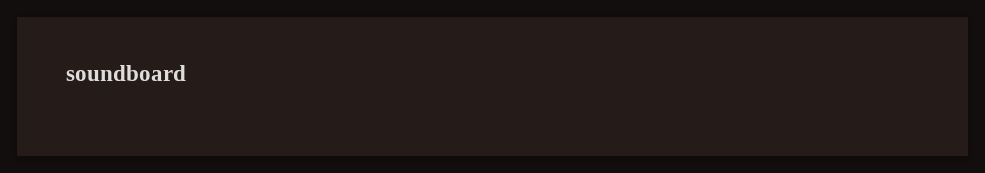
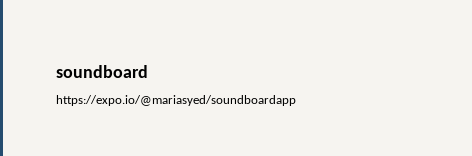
+ https://expo.io/@mariasyed/soundboardapp

